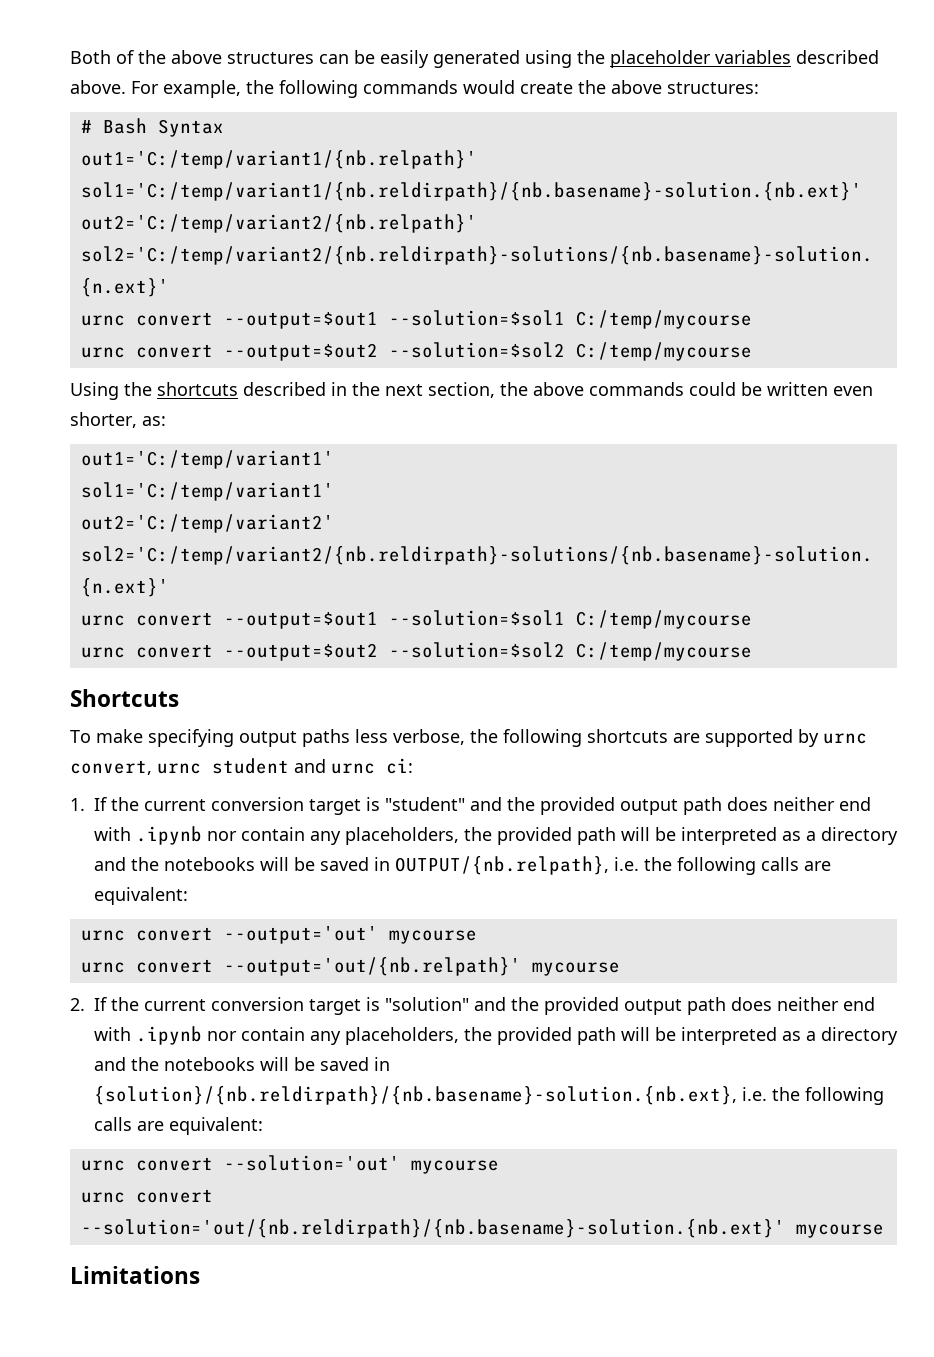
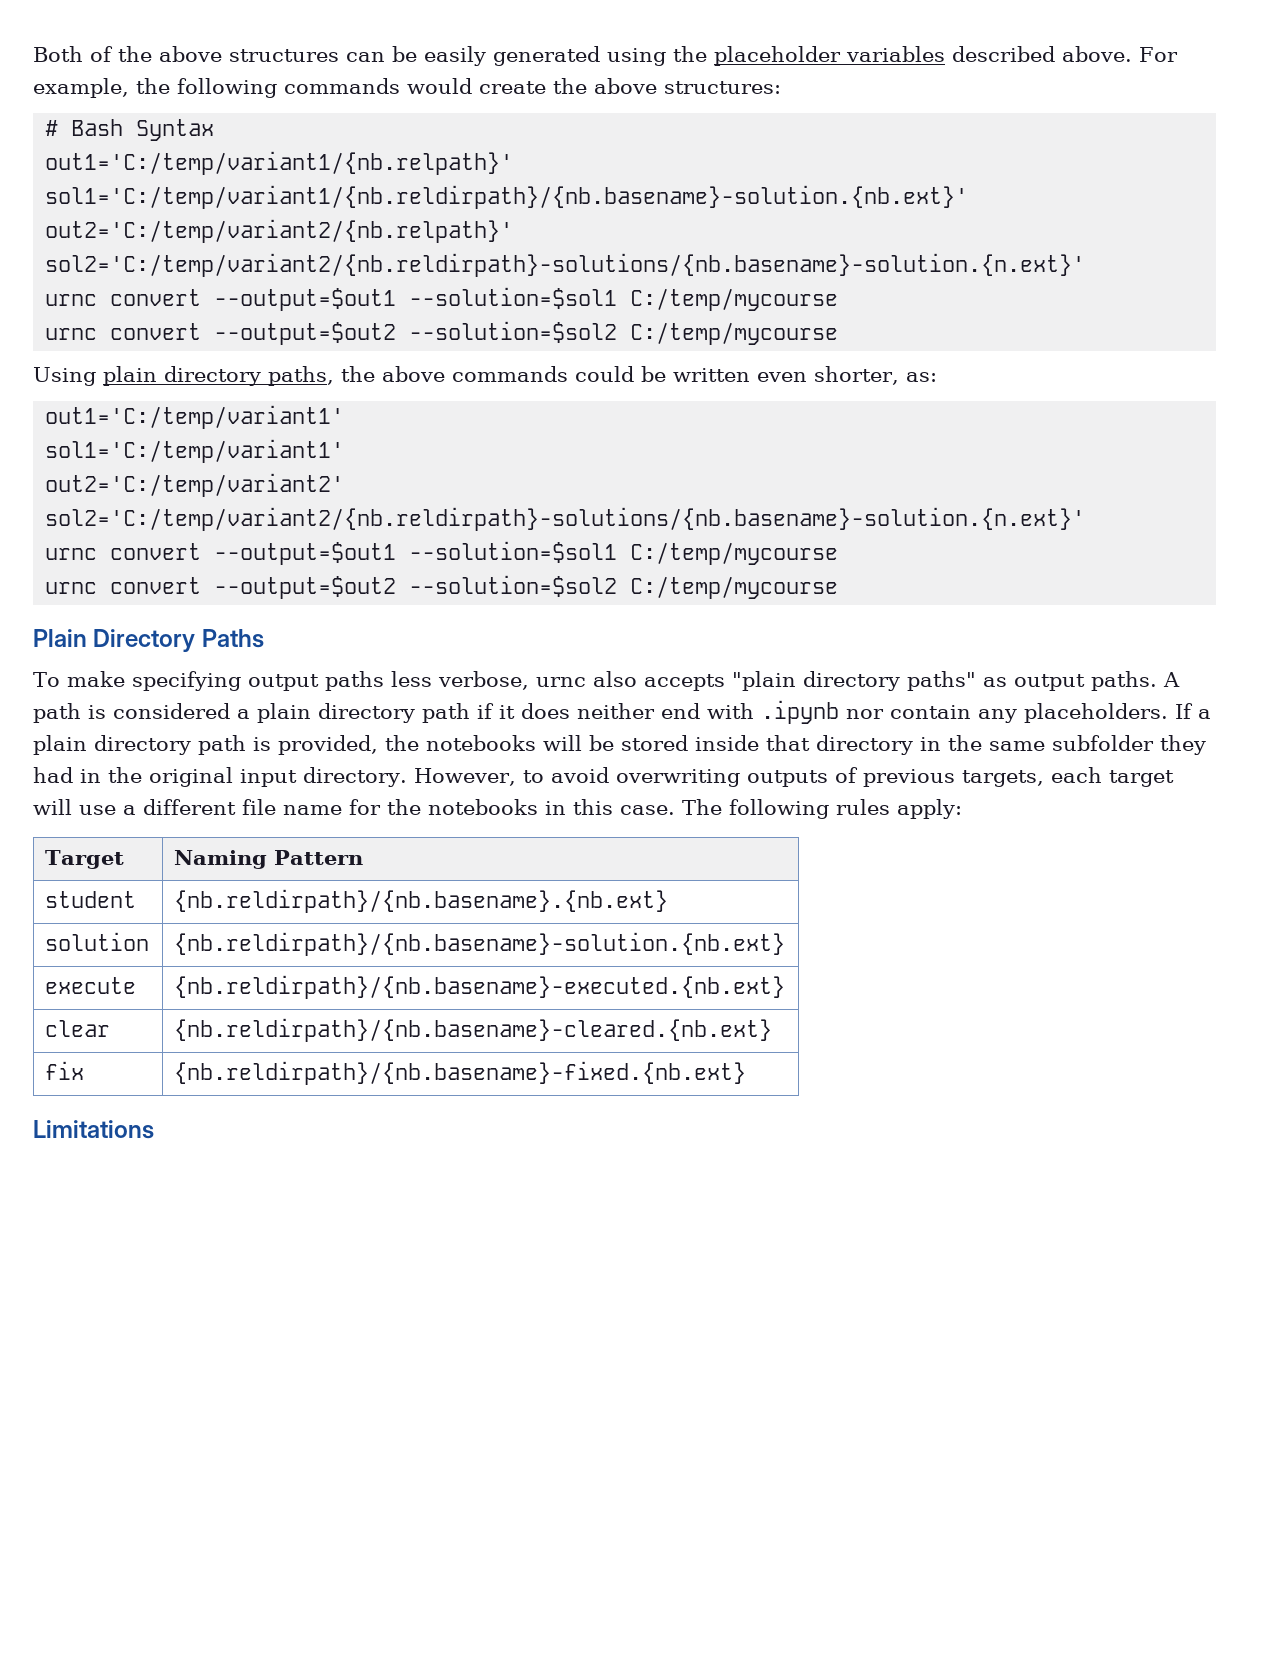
- Using the shortcuts described in the next section, the above commands could be written even shorter, as:
+ Using plain directory paths, the above commands could be written even shorter, as:
- Shortcuts
+ Plain Directory Paths
- To make specifying output paths less verbose, the following shortcuts are supported by urnc convert, urnc student and urnc ci:
- 1. If the current conversion target is "student" and the provided output path does neither end with .ipynb nor contain any placeholders, the provided path will be interpreted as a directory and the notebooks will be saved in OUTPUT/{nb.relpath}, i.e. the following calls are equivalent:
- urnc convert --output='out' mycourse
- urnc convert --output='out/{nb.relpath}' mycourse
- 2. If the current conversion target is "solution" and the provided output path does neither end with .ipynb nor contain any placeholders, the provided path will be interpreted as a directory and the notebooks will be saved in {solution}/{nb.reldirpath}/{nb.basename}-solution.{nb.ext}, i.e. the following calls are equivalent:
- urnc convert --solution='out' mycourse
- urnc convert --solution='out/{nb.reldirpath}/{nb.basename}-solution.{nb.ext}' mycourse
+ To make specifying output paths less verbose, urnc also accepts "plain directory paths" as output paths. A path is considered a plain directory path if it does neither end with .ipynb nor contain any placeholders. If a plain directory path is provided, the notebooks will be stored inside that directory in the same subfolder they had in the original input directory. However, to avoid overwriting outputs of previous targets, each target will use a different file name for the notebooks in this case. The following rules apply:
+ Target | Naming Pattern
+ student | {nb.reldirpath}/{nb.basename}.{nb.ext}
+ solution | {nb.reldirpath}/{nb.basename}-solution.{nb.ext}
+ execute | {nb.reldirpath}/{nb.basename}-executed.{nb.ext}
+ clear | {nb.reldirpath}/{nb.basename}-cleared.{nb.ext}
+ fix | {nb.reldirpath}/{nb.basename}-fixed.{nb.ext}

